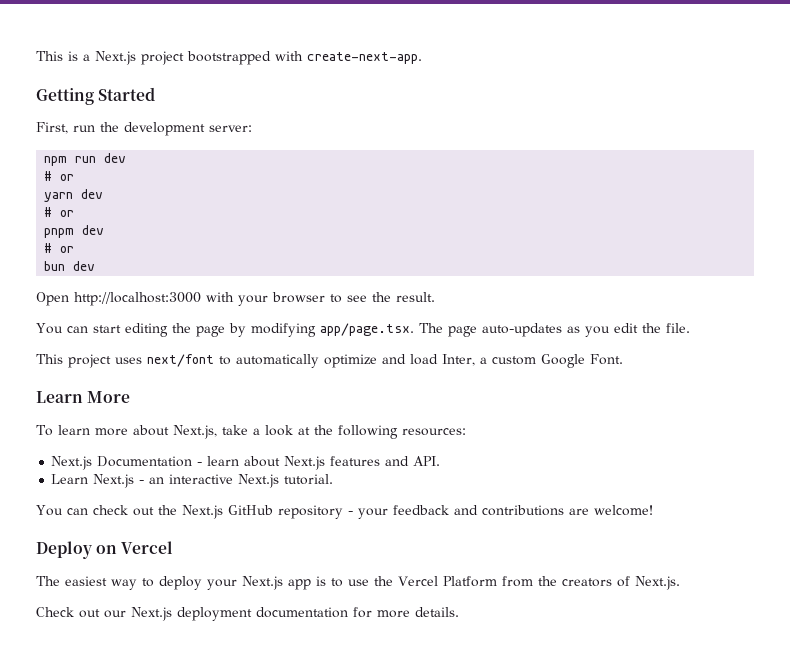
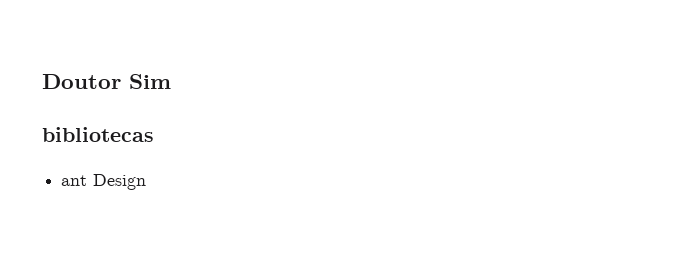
- This is a Next.js project bootstrapped with create-next-app.
- Getting Started
- First, run the development server:
- npm run dev
- # or
- yarn dev
- # or
- pnpm dev
- # or
- bun dev
- Open http://localhost:3000 with your browser to see the result.
- You can start editing the page by modifying app/page.tsx. The page auto-updates as you edit the file.
- This project uses next/font to automatically optimize and load Inter, a custom Google Font.
- Learn More
- To learn more about Next.js, take a look at the following resources:
- Next.js Documentation - learn about Next.js features and API.
- Learn Next.js - an interactive Next.js tutorial.
- You can check out the Next.js GitHub repository - your feedback and contributions are welcome!
- Deploy on Vercel
- The easiest way to deploy your Next.js app is to use the Vercel Platform from the creators of Next.js.
- Check out our Next.js deployment documentation for more details.
+ Doutor Sim
+ bibliotecas
+ ant Design

